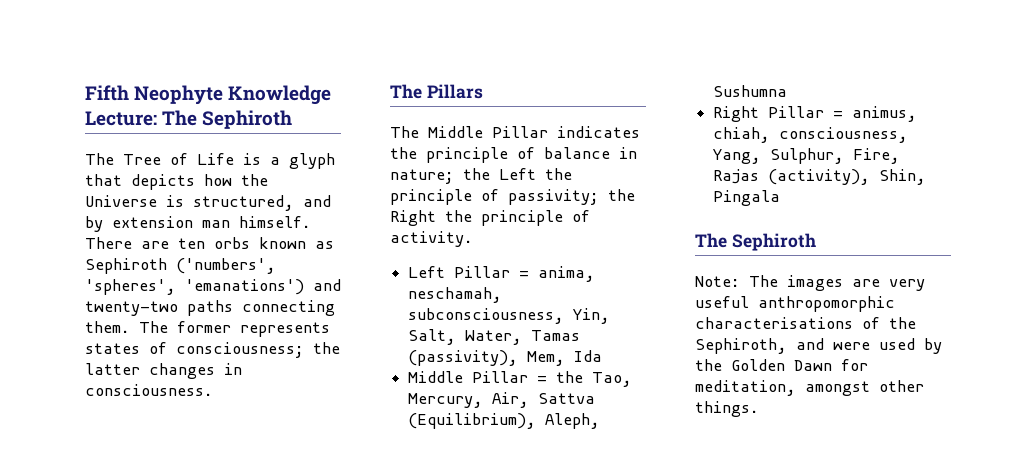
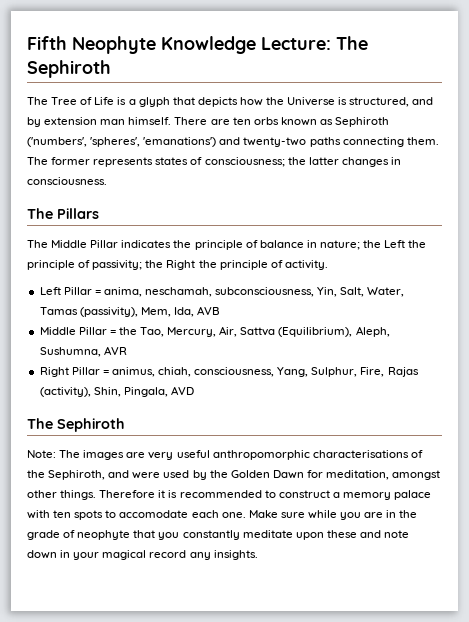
- Left Pillar = anima, neschamah, subconsciousness, Yin, Salt, Water, Tamas (passivity), Mem, Ida
+ Left Pillar = anima, neschamah, subconsciousness, Yin, Salt, Water, Tamas (passivity), Mem, Ida, AVB
- Middle Pillar = the Tao, Mercury, Air, Sattva (Equilibrium), Aleph, Sushumna
+ Middle Pillar = the Tao, Mercury, Air, Sattva (Equilibrium), Aleph, Sushumna, AVR
- Right Pillar = animus, chiah, consciousness, Yang, Sulphur, Fire, Rajas (activity), Shin, Pingala
+ Right Pillar = animus, chiah, consciousness, Yang, Sulphur, Fire, Rajas (activity), Shin, Pingala, AVD
+ Therefore it is recommended to construct a memory palace with ten spots to accomodate each one. Make sure while you are in the grade of neophyte that you constantly meditate upon these and note down in your magical record any insights.

